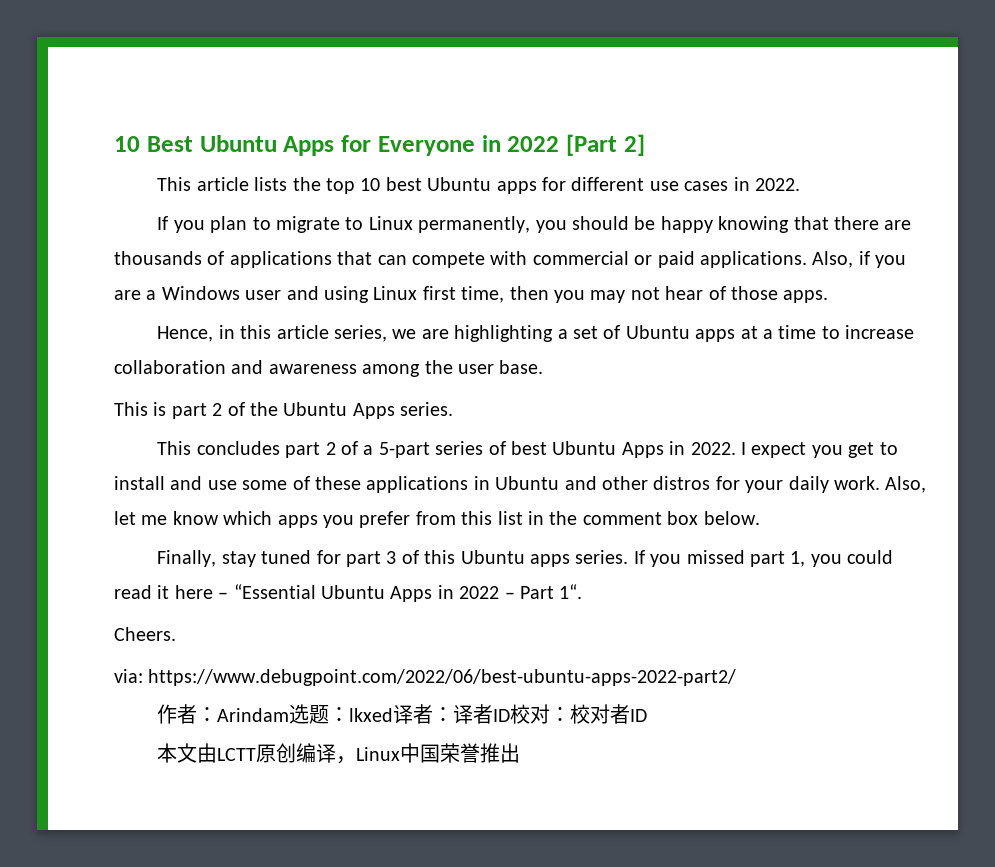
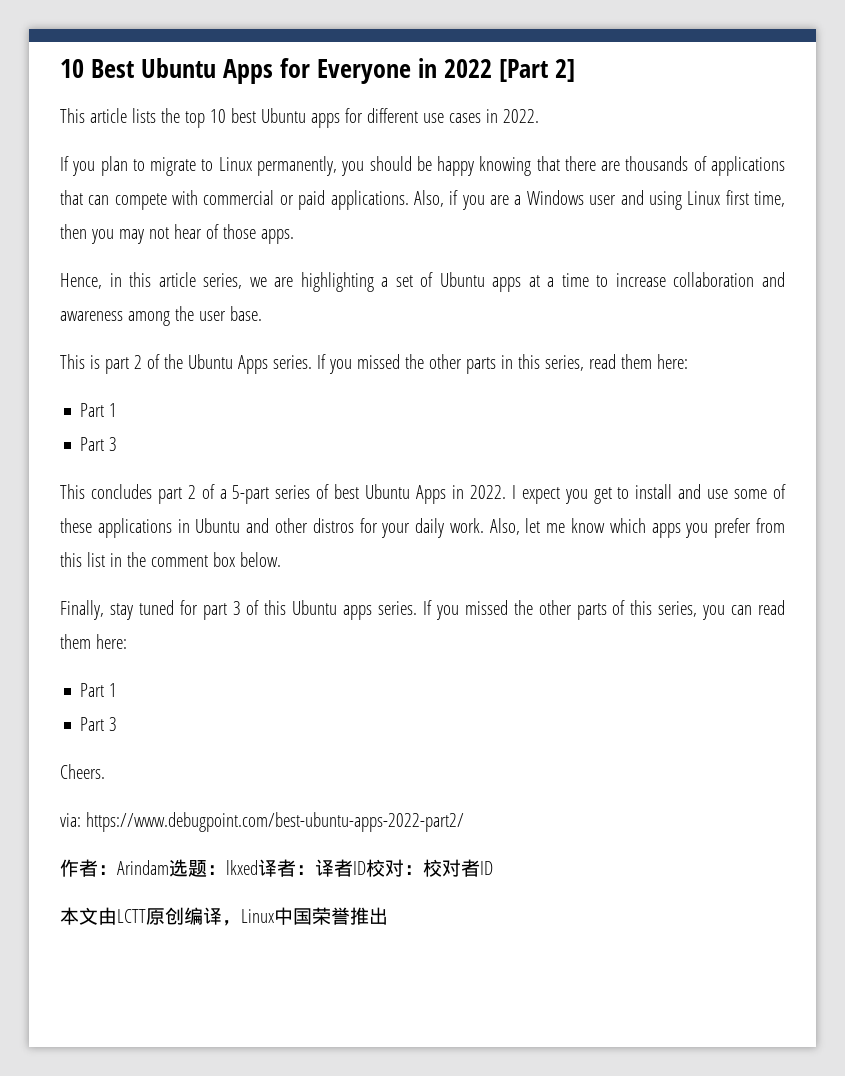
+ If you missed the other parts in this series, read them here:
+ Part 1
+ Part 3
- If you missed part 1, you could read it here – “Essential Ubuntu Apps in 2022 – Part 1“.
+ If you missed the other parts of this series, you can read them here:
+ Part 1
+ Part 3
- via: https://www.debugpoint.com/2022/06/best-ubuntu-apps-2022-part2/
+ via: https://www.debugpoint.com/best-ubuntu-apps-2022-part2/

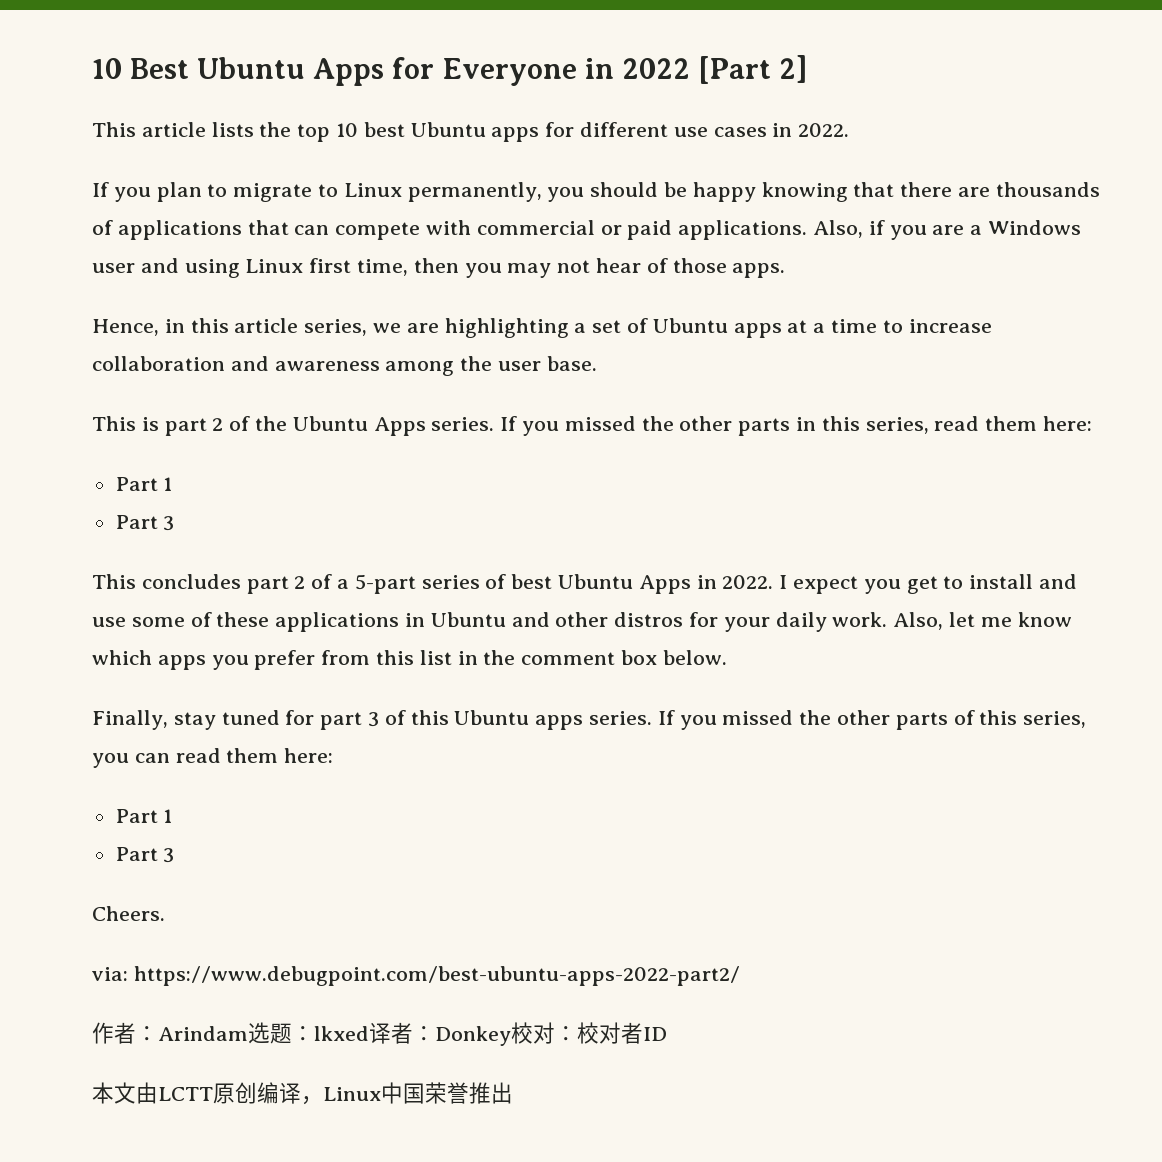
- 作者：Arindam选题：lkxed译者：译者ID校对：校对者ID
+ 作者：Arindam选题：lkxed译者：Donkey校对：校对者ID

